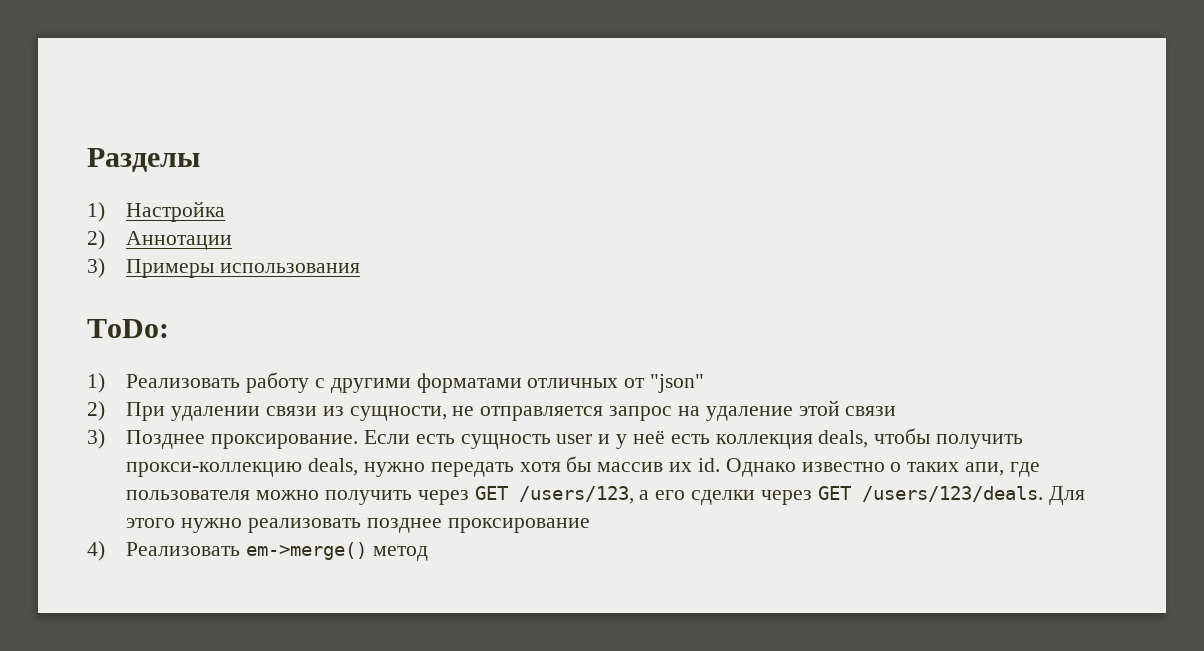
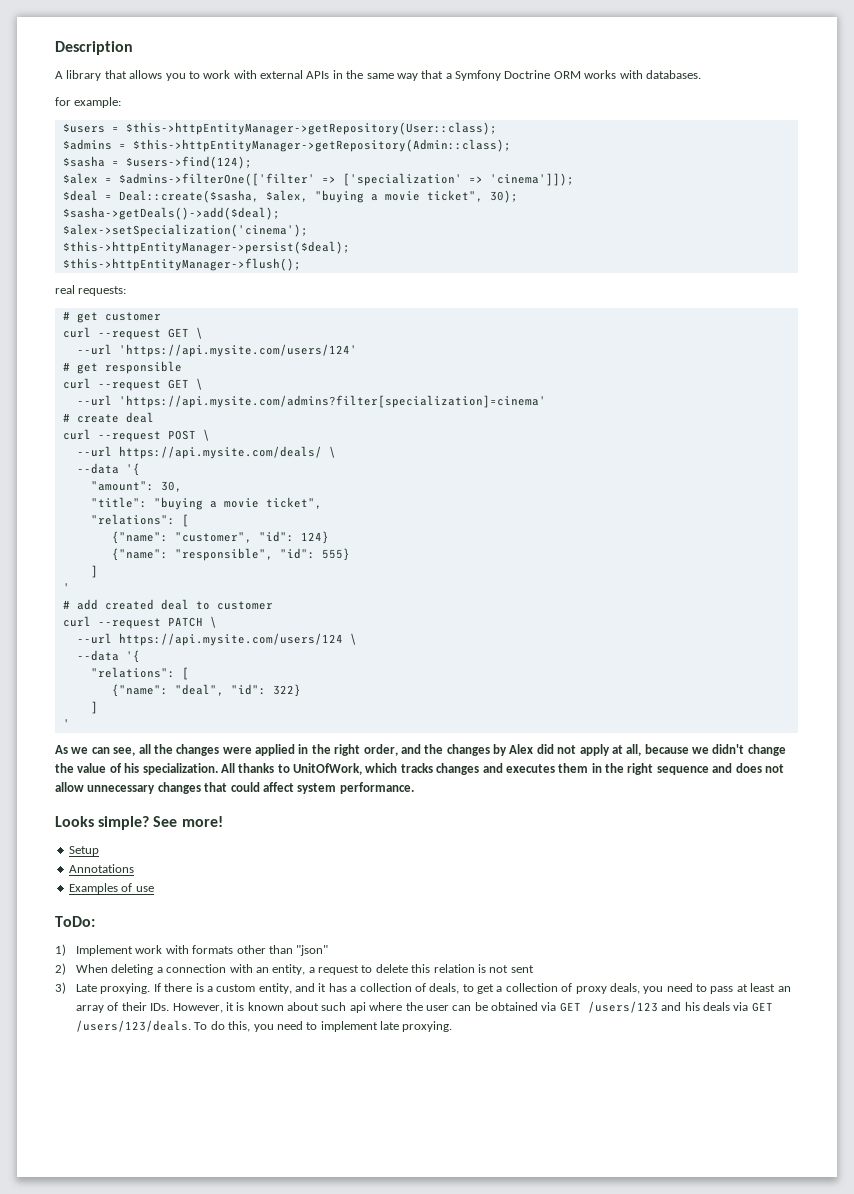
- Разделы
- 1) Настройка
- 2) Аннотации
- 3) Примеры использования
+ Description
+ A library that allows you to work with external APIs in the same way that a Symfony Doctrine ORM works with databases.
+ for example:
+ $users = $this->httpEntityManager->getRepository(User::class);
+ $admins = $this->httpEntityManager->getRepository(Admin::class);
+ $sasha = $users->find(124);
+ $alex = $admins->filterOne(['filter' => ['specialization' => 'cinema']]);
+ $deal = Deal::create($sasha, $alex, "buying a movie ticket", 30);
+ $sasha->getDeals()->add($deal);
+ $alex->setSpecialization('cinema');
+ $this->httpEntityManager->persist($deal);
+ $this->httpEntityManager->flush();
+ real requests:
+ # get customer
+ curl --request GET \
+ --url 'https://api.mysite.com/users/124'
+ # get responsible
+ curl --request GET \
+ --url 'https://api.mysite.com/admins?filter[specialization]=cinema'
+ # create deal
+ curl --request POST \
+ --url https://api.mysite.com/deals/ \
+ --data '{
+ "amount": 30,
+ "title": "buying a movie ticket",
+ "relations": [
+ {"name": "customer", "id": 124}
+ {"name": "responsible", "id": 555}
+ ]
+ '
+ # add created deal to customer
+ curl --request PATCH \
+ --url https://api.mysite.com/users/124 \
+ --data '{
+ "relations": [
+ {"name": "deal", "id": 322}
+ ]
+ '
+ As we can see, all the changes were applied in the right order, and the changes by Alex did not apply at all, because we didn't change the value of his specialization. All thanks to UnitOfWork, which tracks changes and executes them in the right sequence and does not allow unnecessary changes that could affect system performance.
+ Looks simple? See more!
+ Setup
+ Annotations
+ Examples of use
  ToDo:
- 1) Реализовать работу с другими форматами отличных от "json"
- 2) При удалении связи из сущности, не отправляется запрос на удаление этой связи
- 3) Позднее проксирование. Если есть сущность user и у неё есть коллекция deals, чтобы получить прокси-коллекцию deals, нужно передать хотя бы массив их id. Однако известно о таких апи, где пользователя можно получить через GET /users/123, а его сделки через GET /users/123/deals. Для этого нужно реализовать позднее проксирование
- 4) Реализовать em->merge() метод
+ 1) Implement work with formats other than "json"
+ 2) When deleting a connection with an entity, a request to delete this relation is not sent
+ 3) Late proxying. If there is a custom entity, and it has a collection of deals, to get a collection of proxy deals, you need to pass at least an array of their IDs. However, it is known about such api where the user can be obtained via GET /users/123 and his deals via GET /users/123/deals. To do this, you need to implement late proxying.

